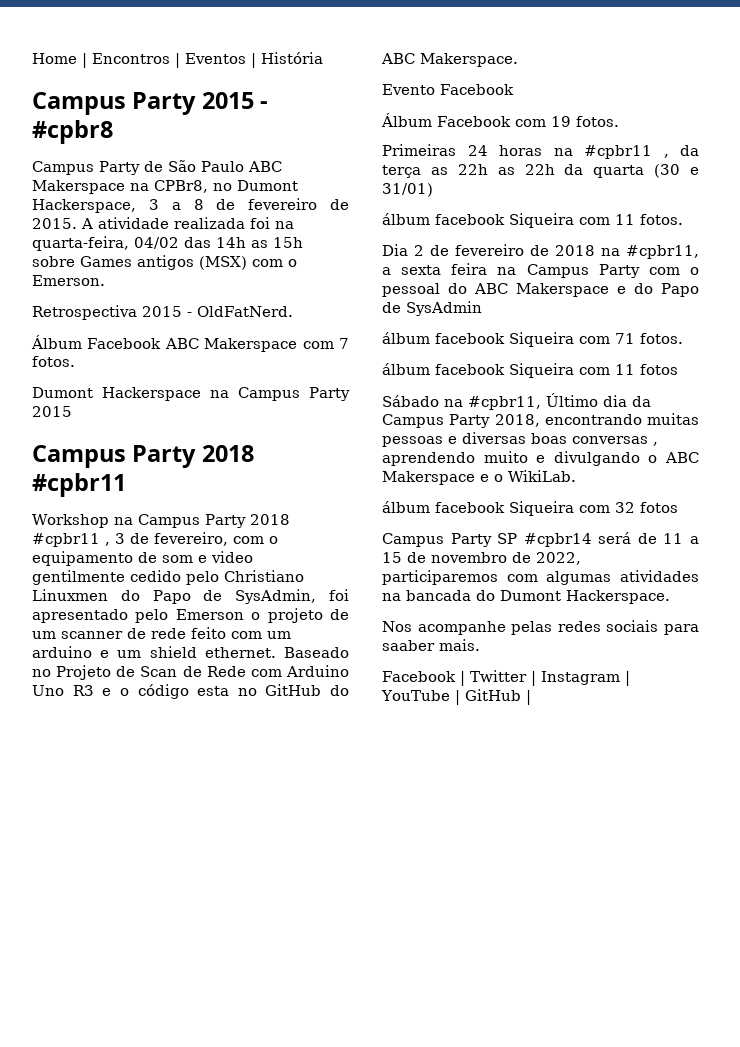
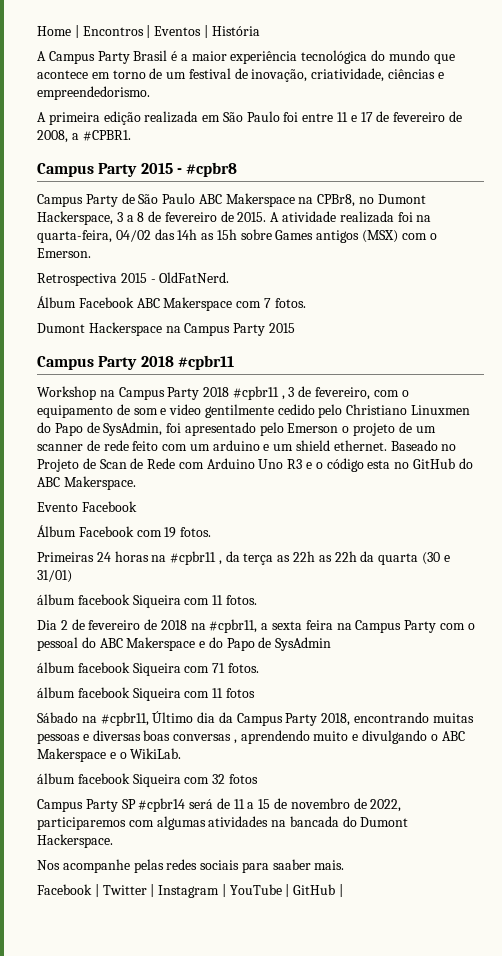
+ A Campus Party Brasil é a maior experiência tecnológica do mundo que acontece em torno de um festival de inovação, criatividade, ciências e empreendedorismo.
+ A primeira edição realizada em São Paulo foi entre 11 e 17 de fevereiro de 2008, a #CPBR1.

